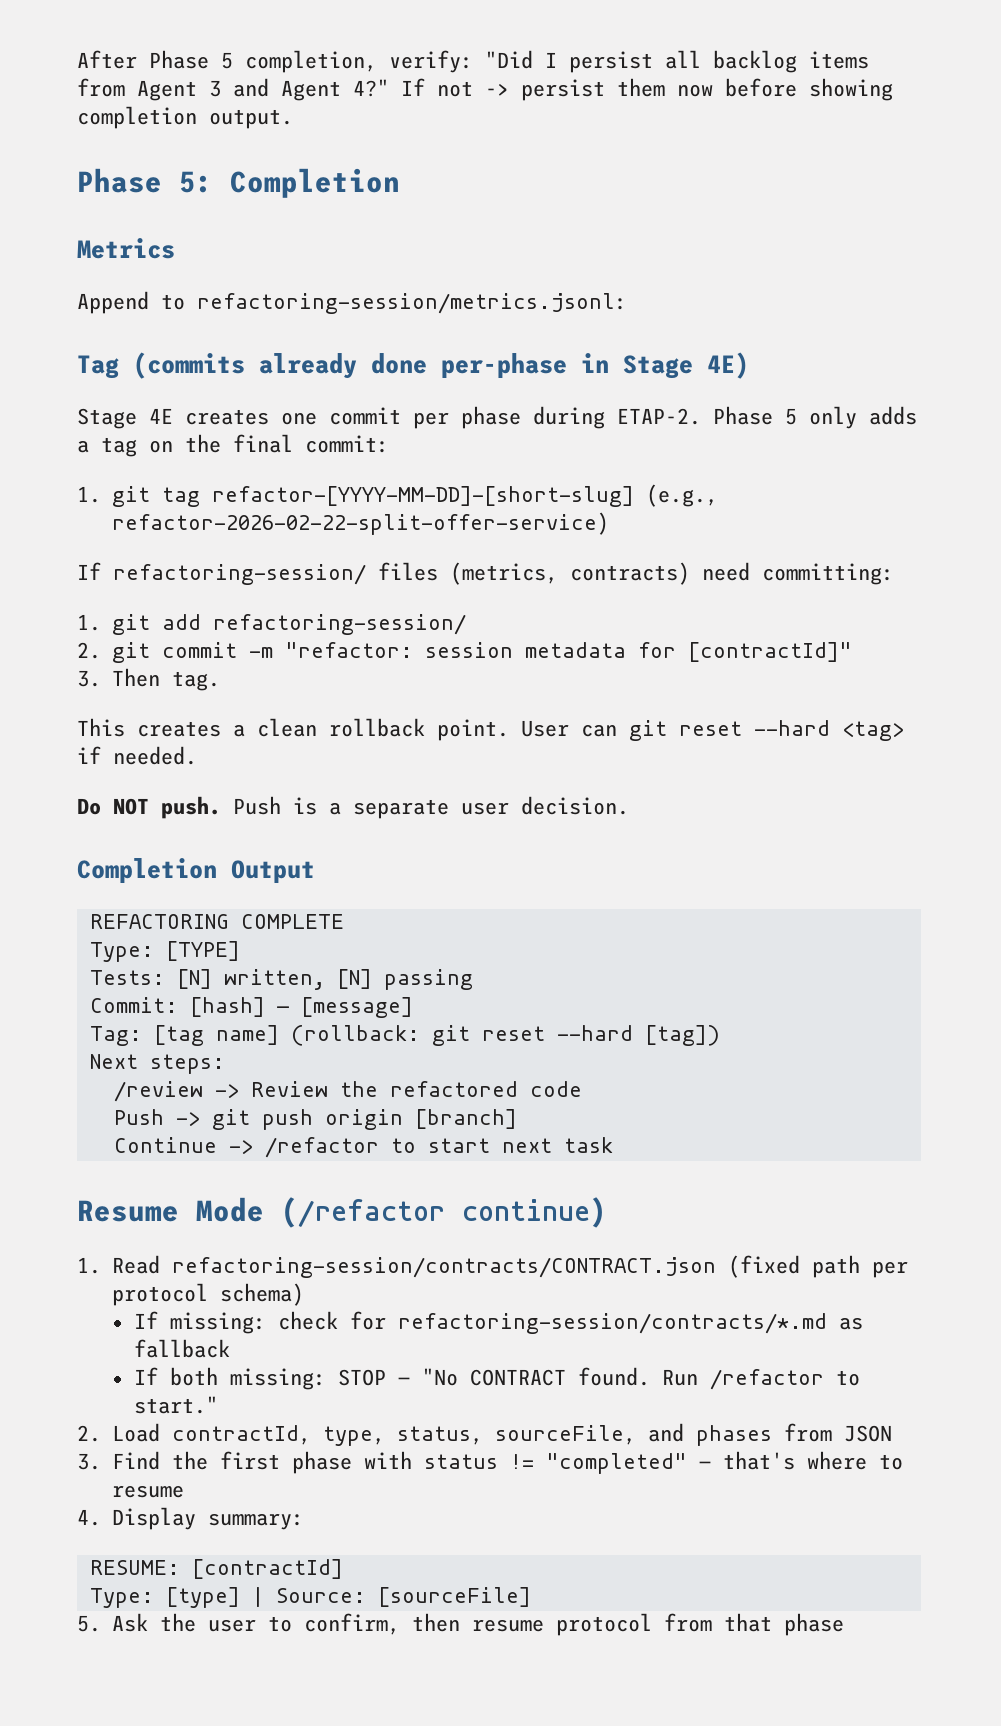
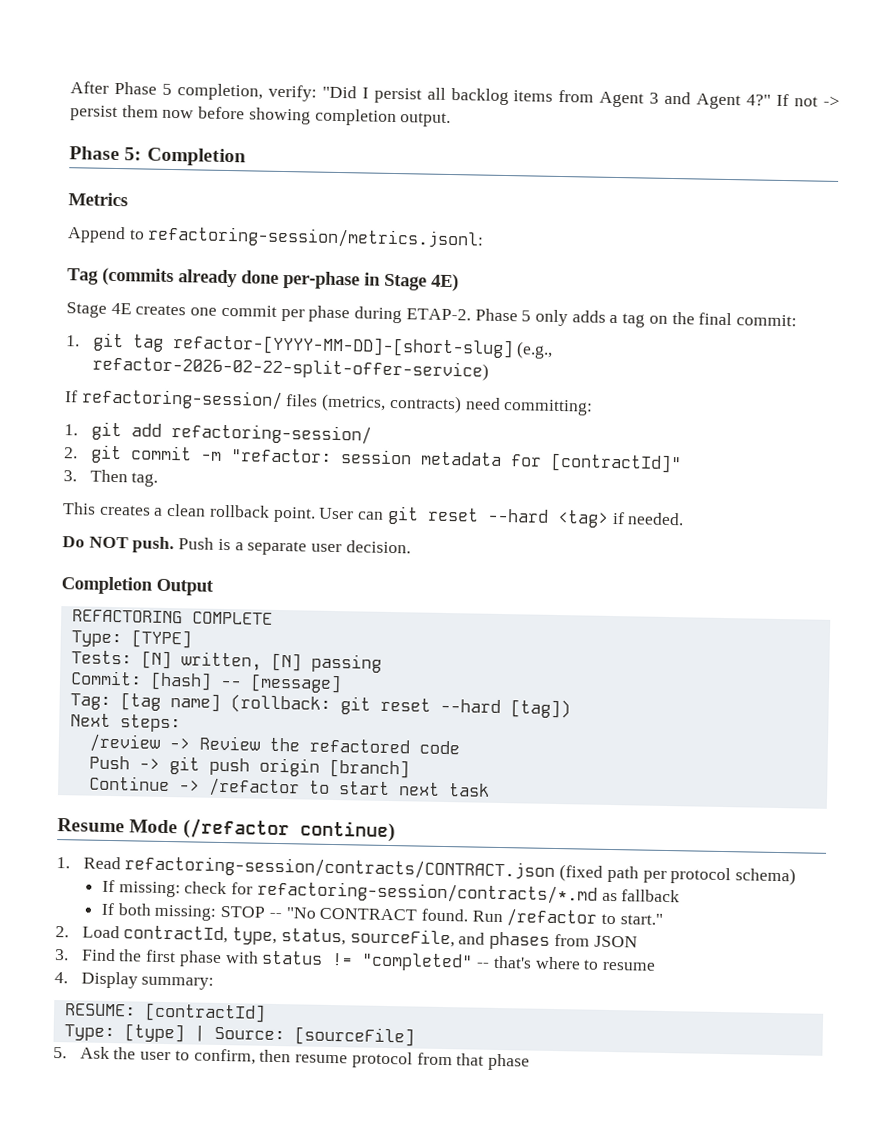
- Commit: [hash] — [message]
+ Commit: [hash] -- [message]
- If both missing: STOP — "No CONTRACT found.
+ If both missing: STOP -- "No CONTRACT found.
- 3. Find the first phase with status != "completed" — that's where to resume
+ 3. Find the first phase with status != "completed" -- that's where to resume

